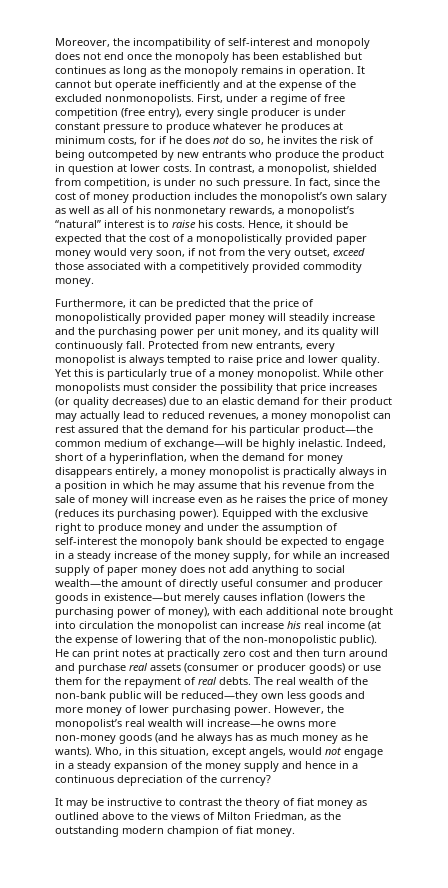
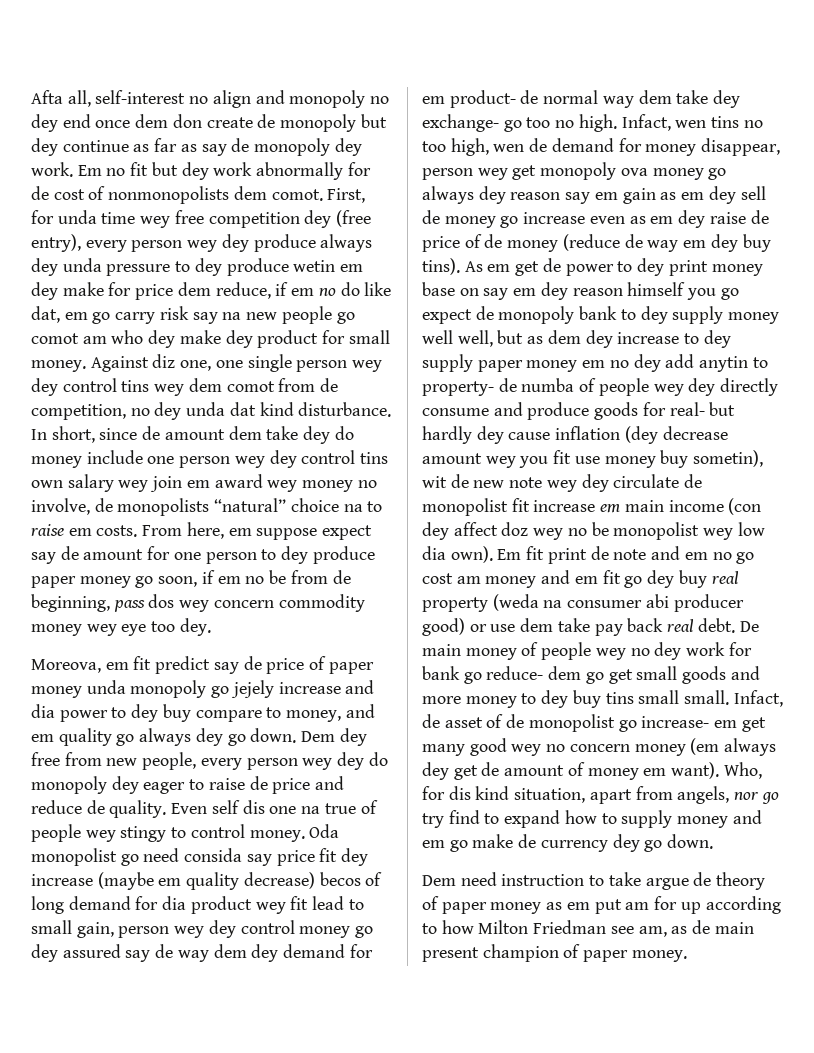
- Moreover, the incompatibility of self-interest and monopoly does not end once the monopoly has been established but continues as long as the monopoly remains in operation. It cannot but operate inefficiently and at the expense of the excluded nonmonopolists. First, under a regime of free competition (free entry), every single producer is under constant pressure to produce whatever he produces at minimum costs, for if he does not do so, he invites the risk of being outcompeted by new entrants who produce the product in question at lower costs. In contrast, a monopolist, shielded from competition, is under no such pressure. In fact, since the cost of money production includes the monopolist’s own salary as well as all of his nonmonetary rewards, a monopolist’s “natural” interest is to raise his costs. Hence, it should be expected that the cost of a monopolistically provided paper money would very soon, if not from the very outset, exceed those associated with a competitively provided commodity money.
- Furthermore, it can be predicted that the price of monopolistically provided paper money will steadily increase and the purchasing power per unit money, and its quality will continuously fall. Protected from new entrants, every monopolist is always tempted to raise price and lower quality. Yet this is particularly true of a money monopolist. While other monopolists must consider the possibility that price increases (or quality decreases) due to an elastic demand for their product may actually lead to reduced revenues, a money monopolist can rest assured that the demand for his particular product—the common medium of exchange—will be highly inelastic. Indeed, short of a hyperinflation, when the demand for money disappears entirely, a money monopolist is practically always in a position in which he may assume that his revenue from the sale of money will increase even as he raises the price of money (reduces its purchasing power). Equipped with the exclusive right to produce money and under the assumption of self-interest the monopoly bank should be expected to engage in a steady increase of the money supply, for while an increased supply of paper money does not add anything to social wealth—the amount of directly useful consumer and producer goods in existence—but merely causes inflation (lowers the purchasing power of money), with each additional note brought into circulation the monopolist can increase his real income (at the expense of lowering that of the non-monopolistic public). He can print notes at practically zero cost and then turn around and purchase real assets (consumer or producer goods) or use them for the repayment of real debts. The real wealth of the non-bank public will be reduced—they own less goods and more money of lower purchasing power. However, the monopolist’s real wealth will increase—he owns more non-money goods (and he always has as much money as he wants). Who, in this situation, except angels, would not engage in a steady expansion of the money supply and hence in a continuous depreciation of the currency?
- It may be instructive to contrast the theory of fiat money as outlined above to the views of Milton Friedman, as the outstanding modern champion of fiat money.
+ Afta all, self-interest no align and monopoly no dey end once dem don create de monopoly but dey continue as far as say de monopoly dey work. Em no fit but dey work abnormally for de cost of nonmonopolists dem comot. First, for unda time wey free competition dey (free entry), every person wey dey produce always dey unda pressure to dey produce wetin em dey make for price dem reduce, if em no do like dat, em go carry risk say na new people go comot am who dey make dey product for small money. Against diz one, one single person wey dey control tins wey dem comot from de competition, no dey unda dat kind disturbance. In short, since de amount dem take dey do money include one person wey dey control tins own salary wey join em award wey money no involve, de monopolists “natural” choice na to raise em costs. From here, em suppose expect say de amount for one person to dey produce paper money go soon, if em no be from de beginning, pass dos wey concern commodity money wey eye too dey.
+ Moreova, em fit predict say de price of paper money unda monopoly go jejely increase and dia power to dey buy compare to money, and em quality go always dey go down. Dem dey free from new people, every person wey dey do monopoly dey eager to raise de price and reduce de quality. Even self dis one na true of people wey stingy to control money. Oda monopolist go need consida say price fit dey increase (maybe em quality decrease) becos of long demand for dia product wey fit lead to small gain, person wey dey control money go dey assured say de way dem dey demand for em product- de normal way dem take dey exchange- go too no high. Infact, wen tins no too high, wen de demand for money disappear, person wey get monopoly ova money go always dey reason say em gain as em dey sell de money go increase even as em dey raise de price of de money (reduce de way em dey buy tins). As em get de power to dey print money base on say em dey reason himself you go expect de monopoly bank to dey supply money well well, but as dem dey increase to dey supply paper money em no dey add anytin to property- de numba of people wey dey directly consume and produce goods for real- but hardly dey cause inflation (dey decrease amount wey you fit use money buy sometin), wit de new note wey dey circulate de monopolist fit increase em main income (con dey affect doz wey no be monopolist wey low dia own). Em fit print de note and em no go cost am money and em fit go dey buy real property (weda na consumer abi producer good) or use dem take pay back real debt. De main money of people wey no dey work for bank go reduce- dem go get small goods and more money to dey buy tins small small. Infact, de asset of de monopolist go increase- em get many good wey no concern money (em always dey get de amount of money em want). Who, for dis kind situation, apart from angels, nor go try find to expand how to supply money and em go make de currency dey go down.
+ Dem need instruction to take argue de theory of paper money as em put am for up according to how Milton Friedman see am, as de main present champion of paper money.

